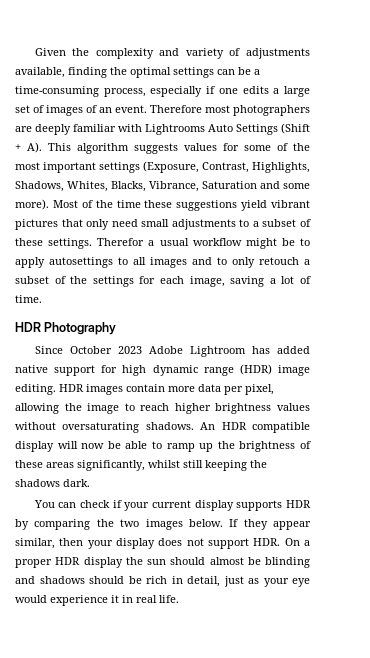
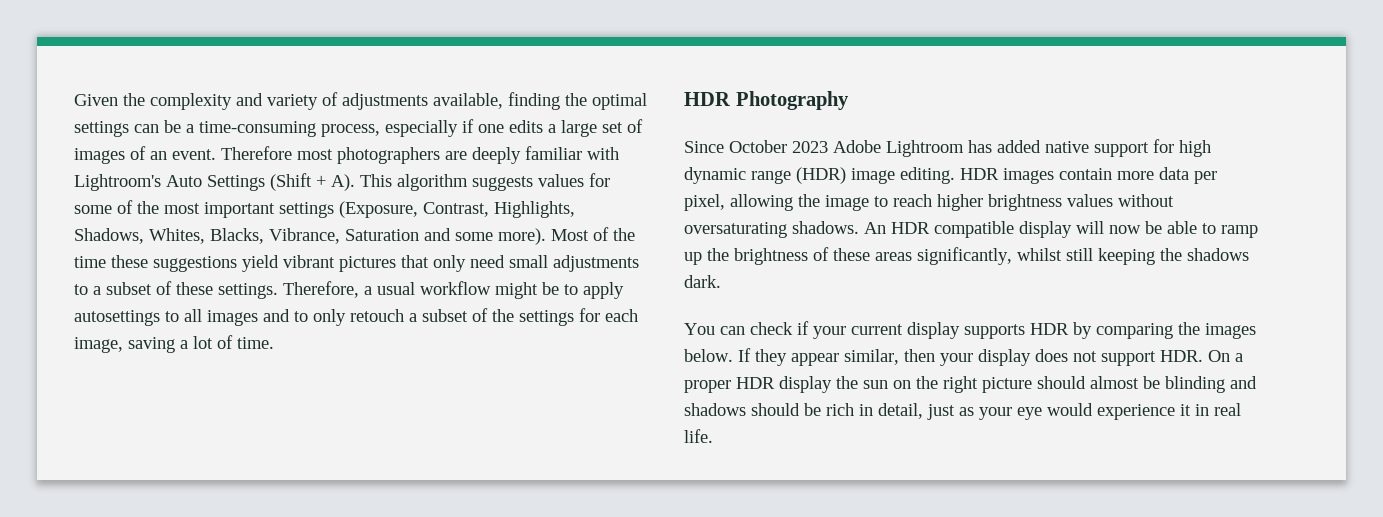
- Therefore most photographers are deeply familiar with Lightrooms Auto Settings (Shift + A). This algorithm suggests values for some of the most important settings (Exposure, Contrast, Highlights, Shadows, Whites, Blacks, Vibrance, Saturation and some more).
+ Therefore most photographers are deeply familiar with Lightroom's Auto Settings (Shift + A). This algorithm suggests values for some of the most important settings (Exposure, Contrast, Highlights, Shadows, Whites, Blacks, Vibrance, Saturation and some more).
- Therefor a usual workflow might be to apply autosettings to all images and to only retouch a subset of the settings for each image, saving a lot of time.
+ Therefore, a usual workflow might be to apply autosettings to all images and to only retouch a subset of the settings for each image, saving a lot of time.
- You can check if your current display supports HDR by comparing the two images below.
+ You can check if your current display supports HDR by comparing the images below.
- If they appear similar, then your display does not support HDR. On a proper HDR display the sun should almost be blinding and shadows should be rich in detail, just as your eye would experience it in real life.
+ If they appear similar, then your display does not support HDR. On a proper HDR display the sun on the right picture should almost be blinding and shadows should be rich in detail, just as your eye would experience it in real life.

